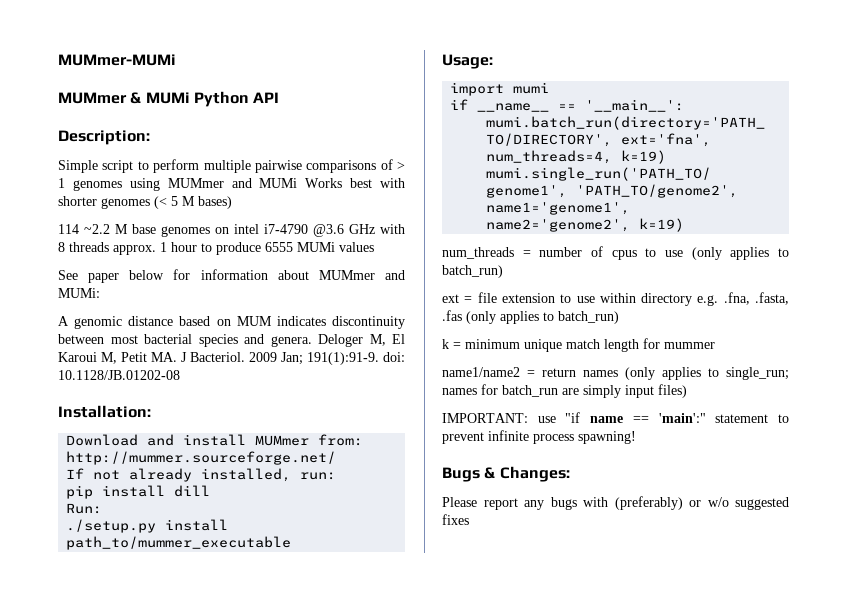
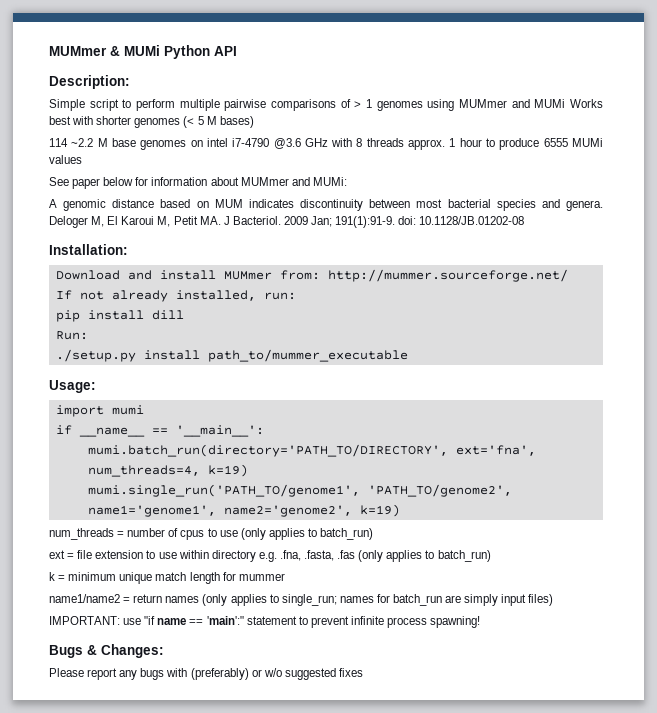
- MUMmer-MUMi

